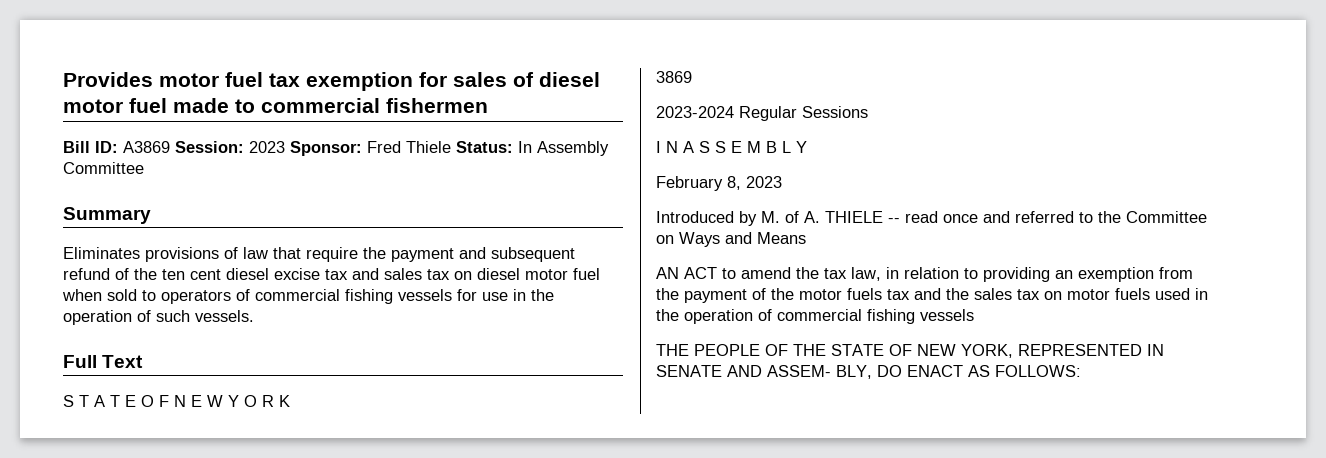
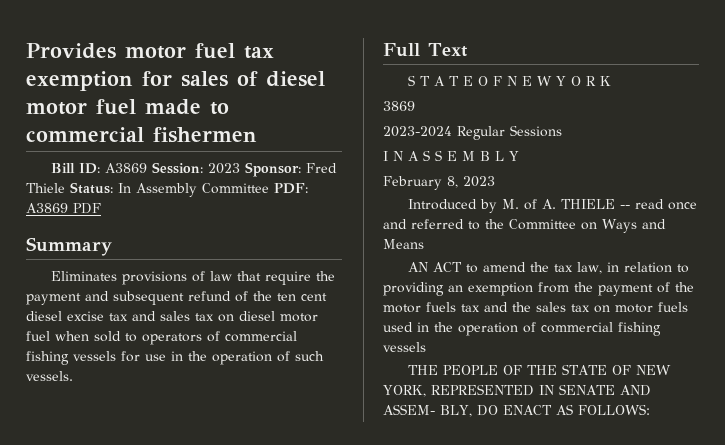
- Bill ID: A3869 Session: 2023 Sponsor: Fred Thiele Status: In Assembly Committee
+ Bill ID: A3869 Session: 2023 Sponsor: Fred Thiele Status: In Assembly Committee PDF: A3869 PDF

